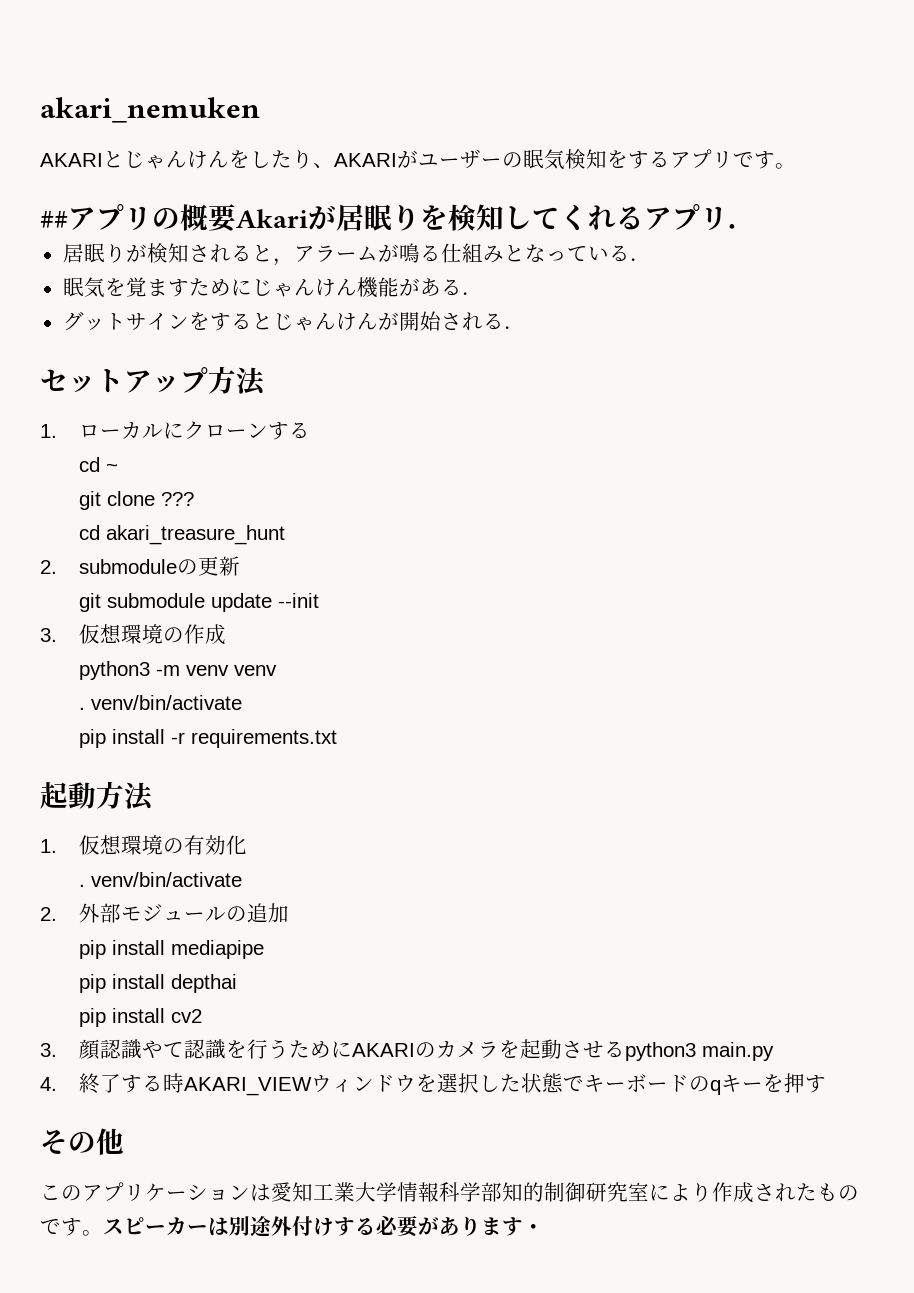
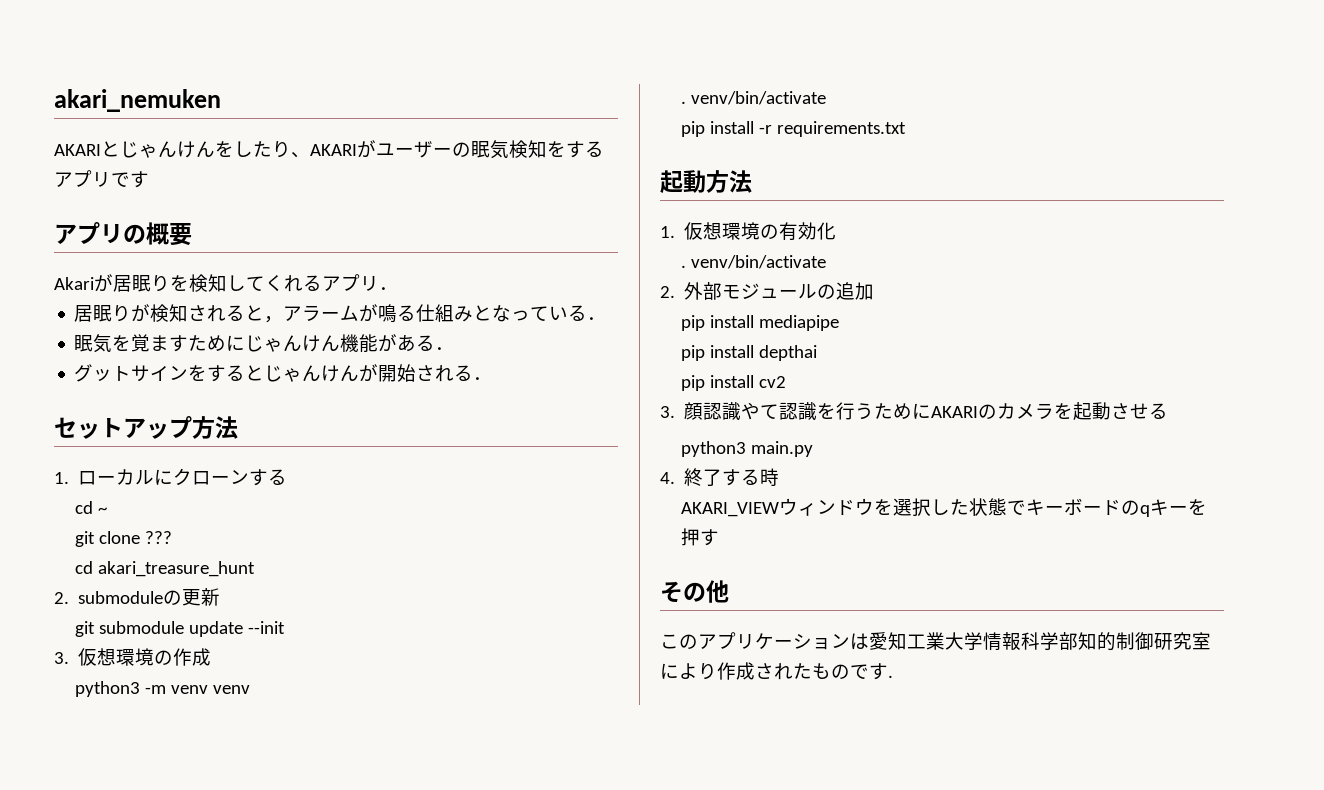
- AKARIとじゃんけんをしたり、AKARIがユーザーの眠気検知をするアプリです。
- ##アプリの概要Akariが居眠りを検知してくれるアプリ．
+ AKARIとじゃんけんをしたり、AKARIがユーザーの眠気検知をするアプリです
+ アプリの概要
+ Akariが居眠りを検知してくれるアプリ．
- 3.顔認識やて認識を行うためにAKARIのカメラを起動させるpython3 main.py
+ 3.顔認識やて認識を行うためにAKARIのカメラを起動させる
+ python3 main.py
- 4.終了する時AKARI_VIEWウィンドウを選択した状態でキーボードのqキーを押す
+ 4.終了する時
+ AKARI_VIEWウィンドウを選択した状態でキーボードのqキーを押す
- このアプリケーションは愛知工業大学情報科学部知的制御研究室により作成されたものです。スピーカーは別途外付けする必要があります・
+ このアプリケーションは愛知工業大学情報科学部知的制御研究室により作成されたものです.

